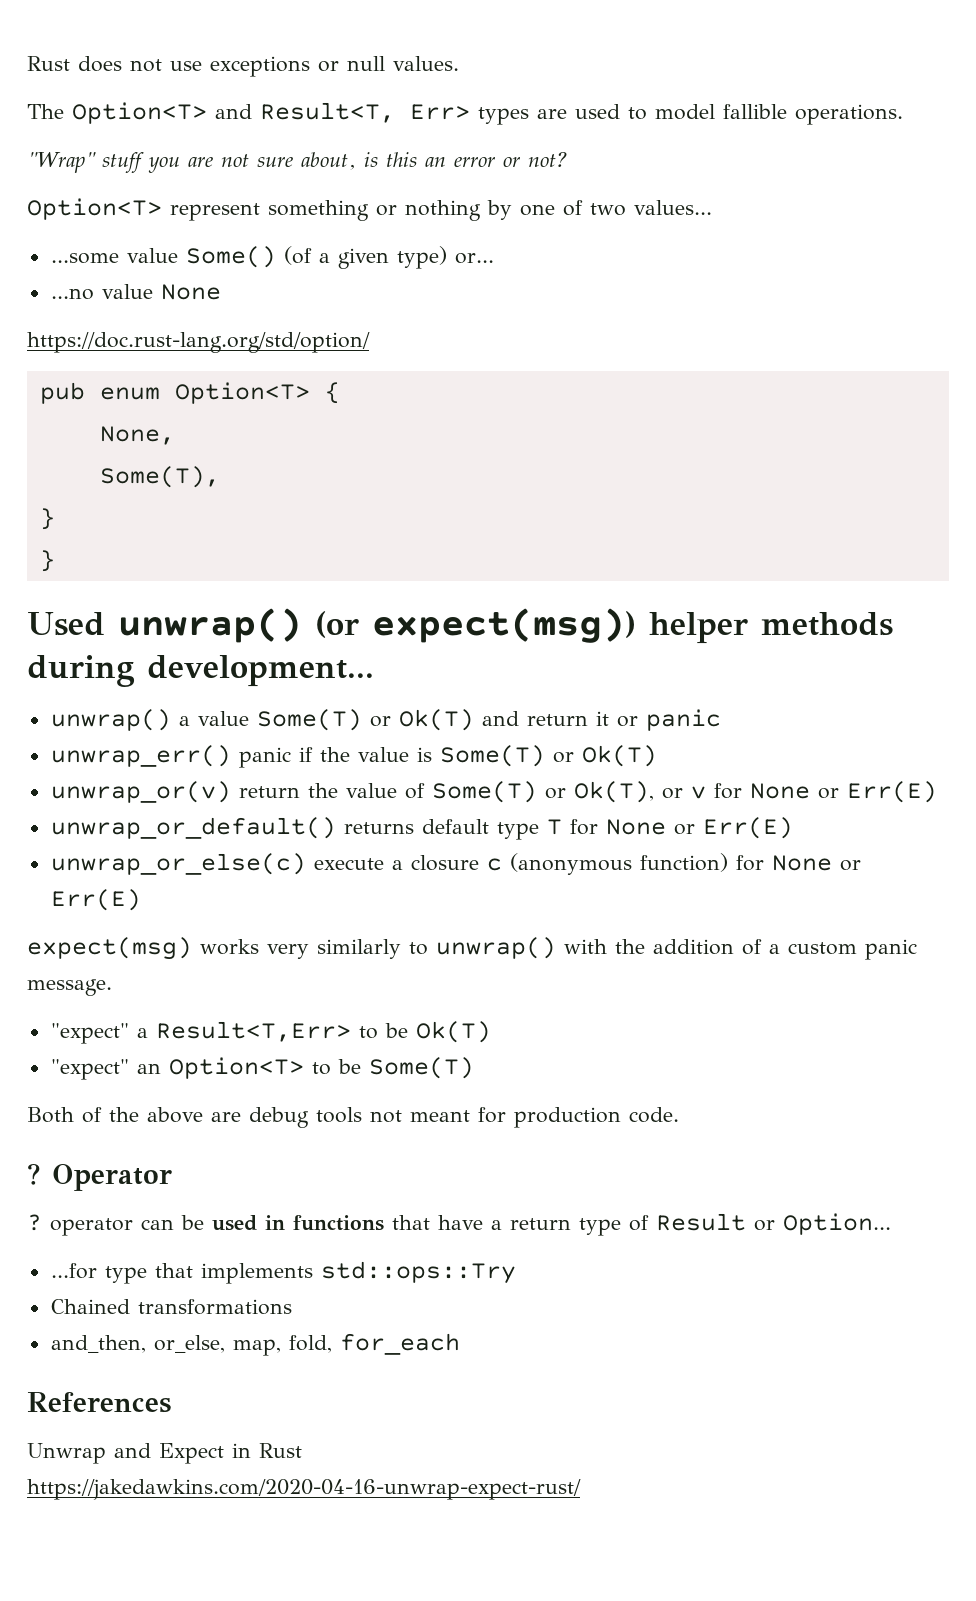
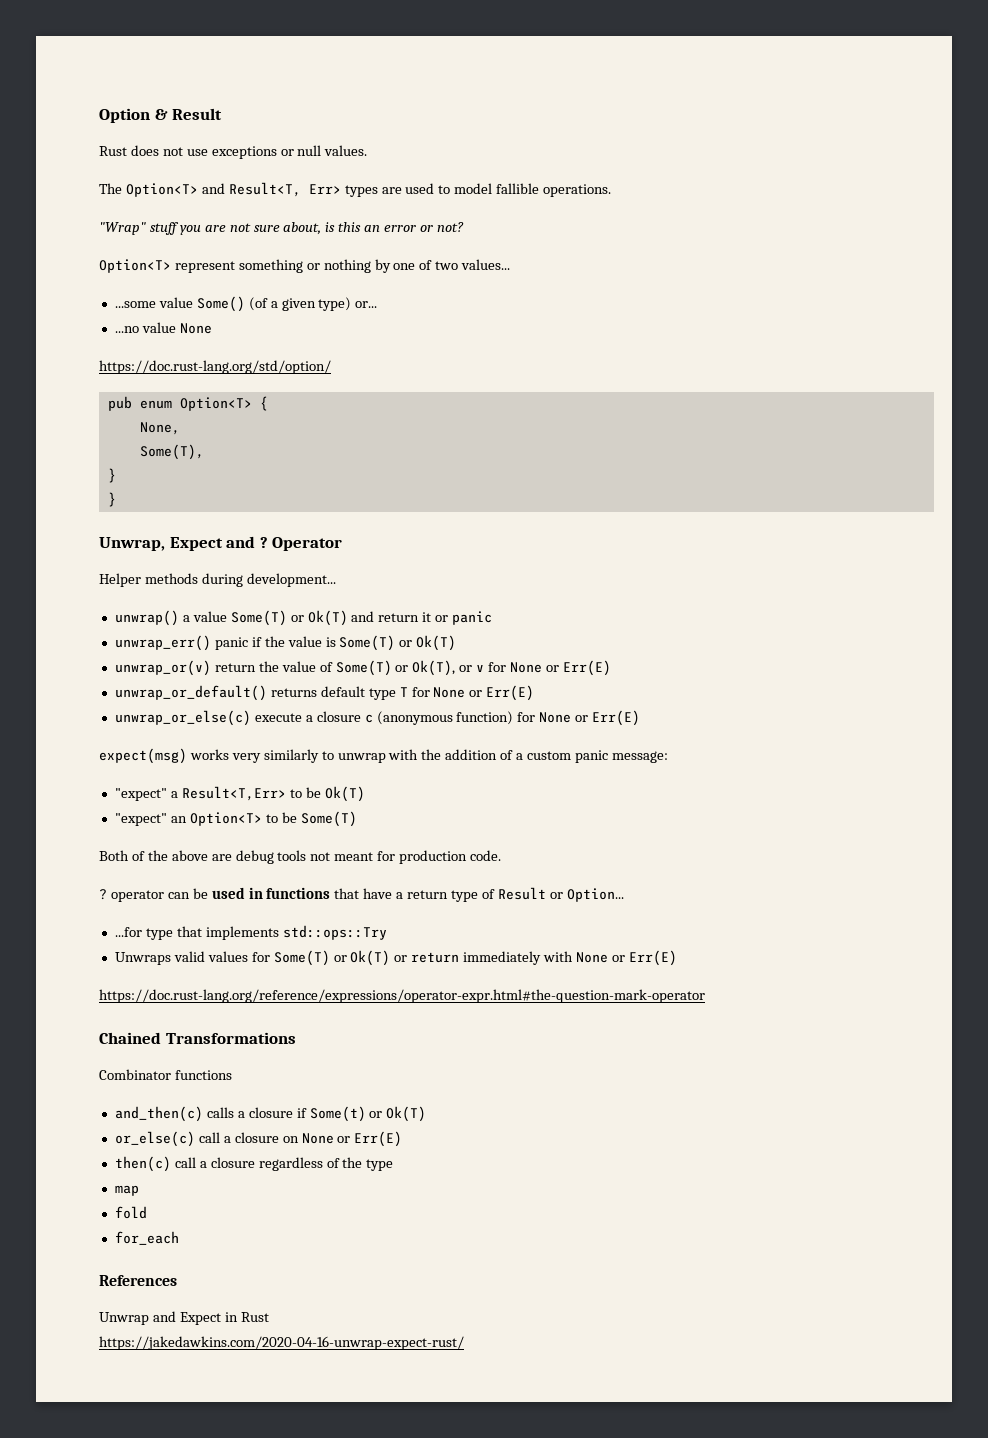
+ Option & Result
- Used unwrap() (or expect(msg)) helper methods during development...
+ Unwrap, Expect and ? Operator
+ Helper methods during development...
- expect(msg) works very similarly to unwrap() with the addition of a custom panic message.
+ expect(msg) works very similarly to unwrap with the addition of a custom panic message:
- ? Operator
- Chained transformations
- and_then, or_else, map, fold, for_each
+ Unwraps valid values for Some(T) or Ok(T) or return immediately with None or Err(E)
+ https://doc.rust-lang.org/reference/expressions/operator-expr.html#the-question-mark-operator
+ Chained Transformations
+ Combinator functions
+ and_then(c) calls a closure if Some(t) or Ok(T)
+ or_else(c) call a closure on None or Err(E)
+ then(c) call a closure regardless of the type
+ map
+ fold
+ for_each

